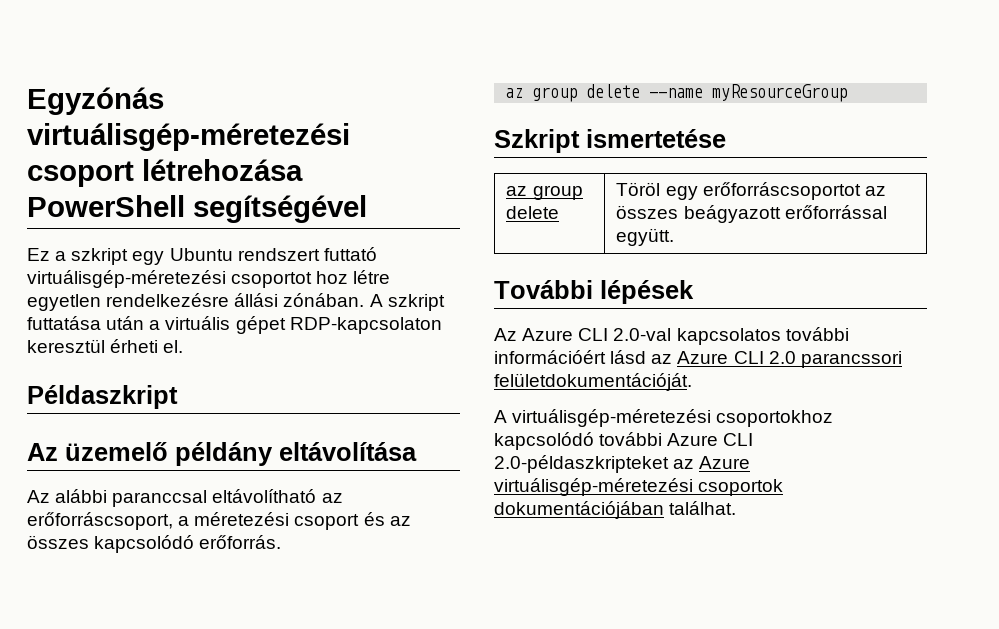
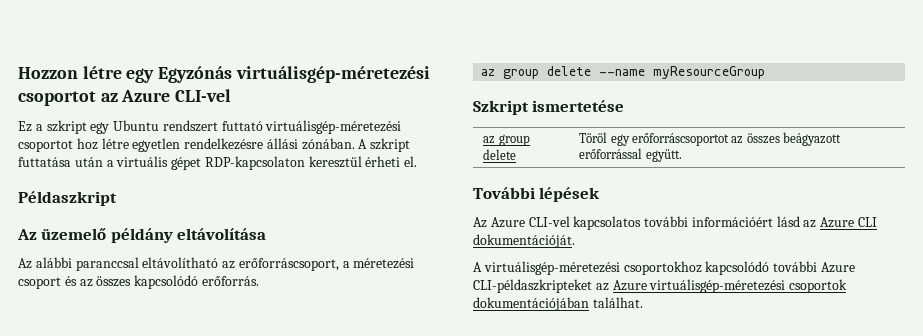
- Egyzónás virtuálisgép-méretezési csoport létrehozása PowerShell segítségével
+ Hozzon létre egy Egyzónás virtuálisgép-méretezési csoportot az Azure CLI-vel
- Az Azure CLI 2.0-val kapcsolatos további információért lásd az Azure CLI 2.0 parancssori felületdokumentációját.
+ Az Azure CLI-vel kapcsolatos további információért lásd az Azure CLI dokumentációját.
- A virtuálisgép-méretezési csoportokhoz kapcsolódó további Azure CLI 2.0-példaszkripteket az Azure virtuálisgép-méretezési csoportok dokumentációjában találhat.
+ A virtuálisgép-méretezési csoportokhoz kapcsolódó további Azure CLI-példaszkripteket az Azure virtuálisgép-méretezési csoportok dokumentációjában találhat.

